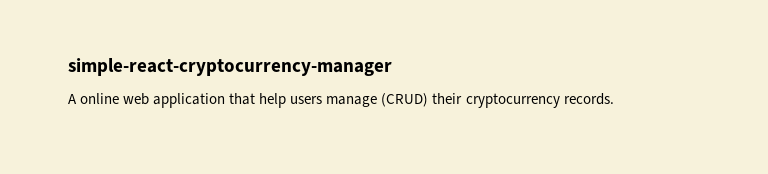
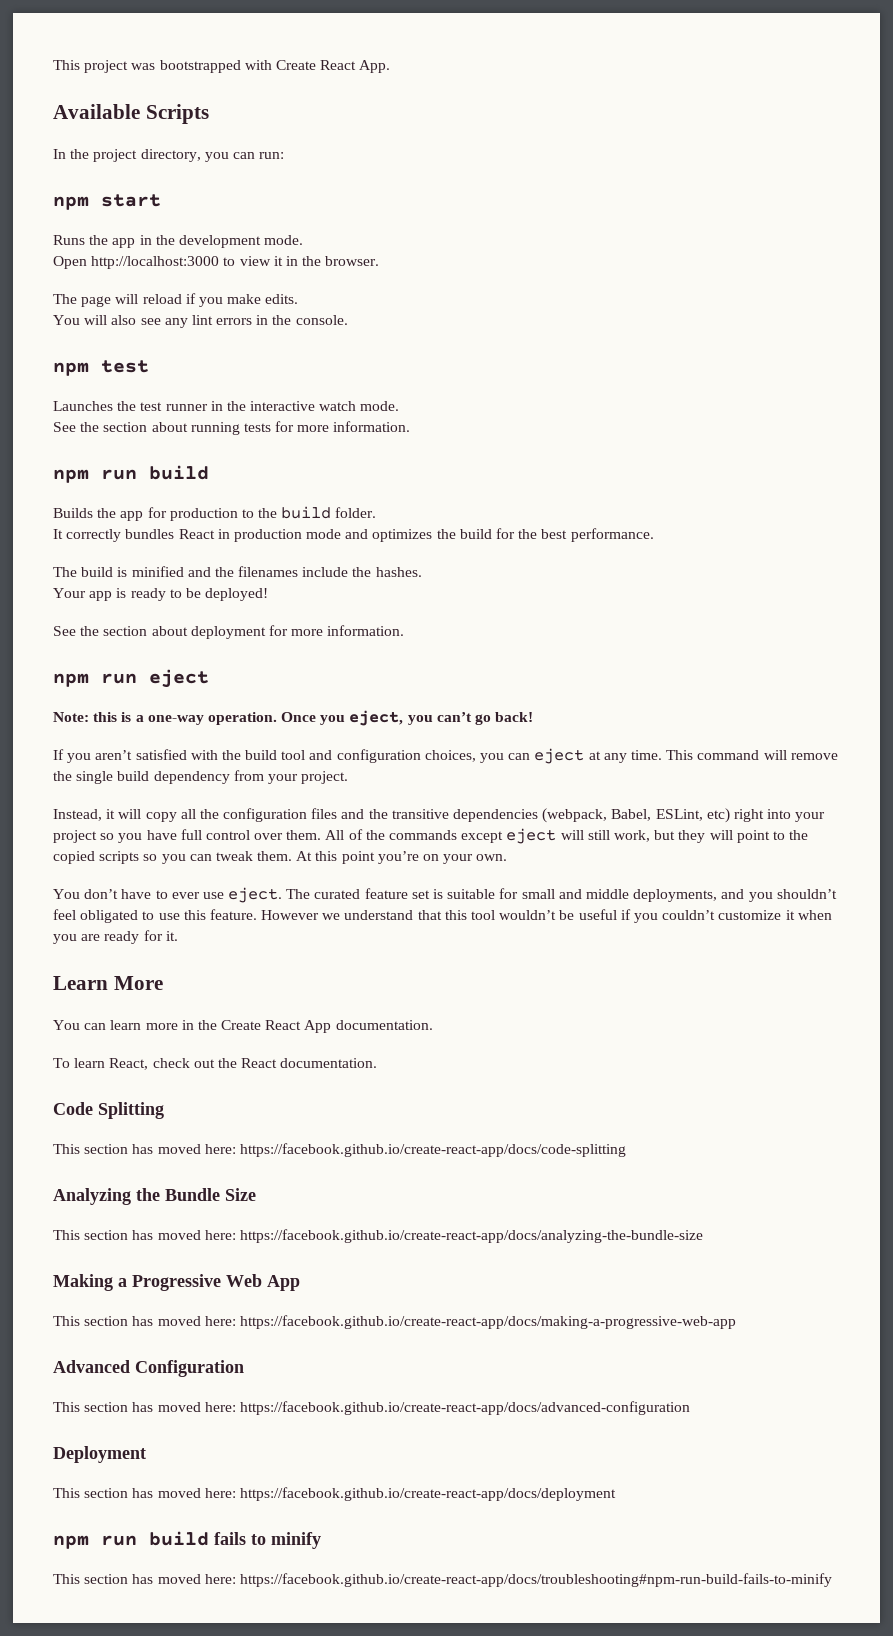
- simple-react-cryptocurrency-manager
- A online web application that help users manage (CRUD) their cryptocurrency records.
+ This project was bootstrapped with Create React App.
+ Available Scripts
+ In the project directory, you can run:
+ npm start
+ Runs the app in the development mode.
+ Open http://localhost:3000 to view it in the browser.
+ The page will reload if you make edits.
+ You will also see any lint errors in the console.
+ npm test
+ Launches the test runner in the interactive watch mode.
+ See the section about running tests for more information.
+ npm run build
+ Builds the app for production to the build folder.
+ It correctly bundles React in production mode and optimizes the build for the best performance.
+ The build is minified and the filenames include the hashes.
+ Your app is ready to be deployed!
+ See the section about deployment for more information.
+ npm run eject
+ Note: this is a one-way operation. Once you eject, you can’t go back!
+ If you aren’t satisfied with the build tool and configuration choices, you can eject at any time. This command will remove the single build dependency from your project.
+ Instead, it will copy all the configuration files and the transitive dependencies (webpack, Babel, ESLint, etc) right into your project so you have full control over them. All of the commands except eject will still work, but they will point to the copied scripts so you can tweak them. At this point you’re on your own.
+ You don’t have to ever use eject. The curated feature set is suitable for small and middle deployments, and you shouldn’t feel obligated to use this feature. However we understand that this tool wouldn’t be useful if you couldn’t customize it when you are ready for it.
+ Learn More
+ You can learn more in the Create React App documentation.
+ To learn React, check out the React documentation.
+ Code Splitting
+ This section has moved here: https://facebook.github.io/create-react-app/docs/code-splitting
+ Analyzing the Bundle Size
+ This section has moved here: https://facebook.github.io/create-react-app/docs/analyzing-the-bundle-size
+ Making a Progressive Web App
+ This section has moved here: https://facebook.github.io/create-react-app/docs/making-a-progressive-web-app
+ Advanced Configuration
+ This section has moved here: https://facebook.github.io/create-react-app/docs/advanced-configuration
+ Deployment
+ This section has moved here: https://facebook.github.io/create-react-app/docs/deployment
+ npm run build fails to minify
+ This section has moved here: https://facebook.github.io/create-react-app/docs/troubleshooting#npm-run-build-fails-to-minify

